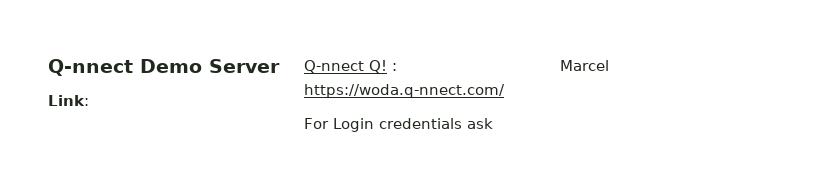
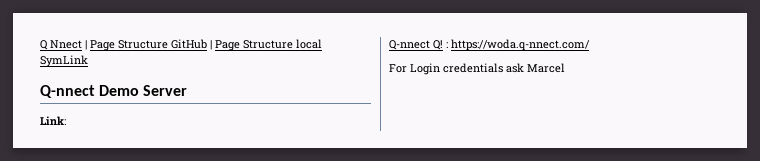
+ Q Nnect | Page Structure GitHub | Page Structure local SymLink

